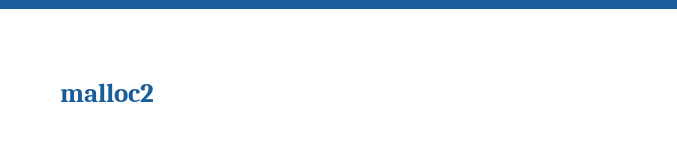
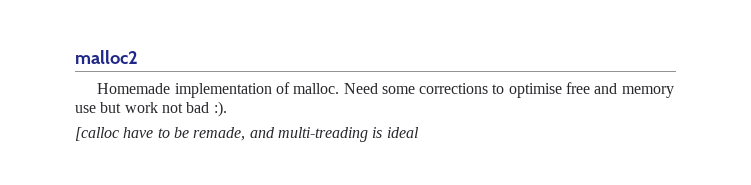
+ Homemade implementation of malloc. Need some corrections to optimise free and memory use but work not bad :).
+ [calloc have to be remade, and multi-treading is ideal

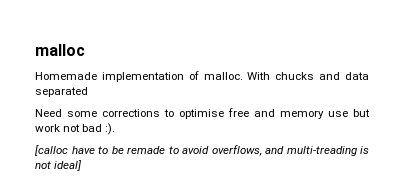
- malloc2
+ malloc
- Homemade implementation of malloc. Need some corrections to optimise free and memory use but work not bad :).
+ Homemade implementation of malloc. With chucks and data separated
+ Need some corrections to optimise free and memory use but work not bad :).
- [calloc have to be remade, and multi-treading is ideal
+ [calloc have to be remade to avoid overflows, and multi-treading is not ideal]

